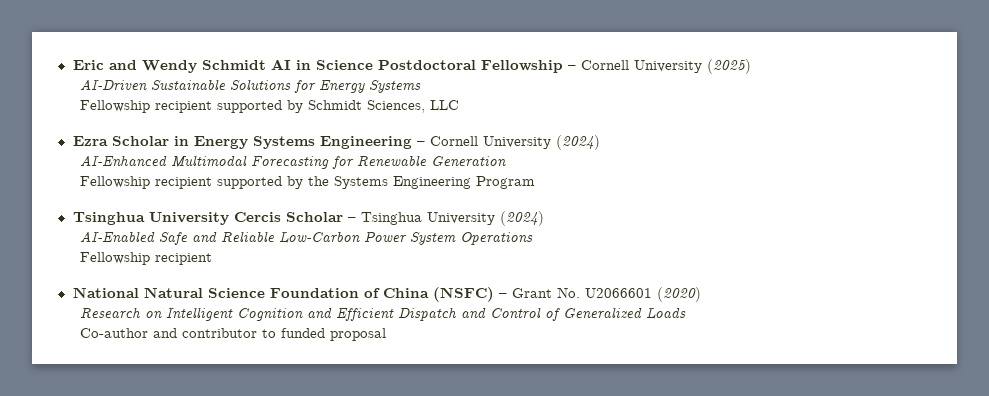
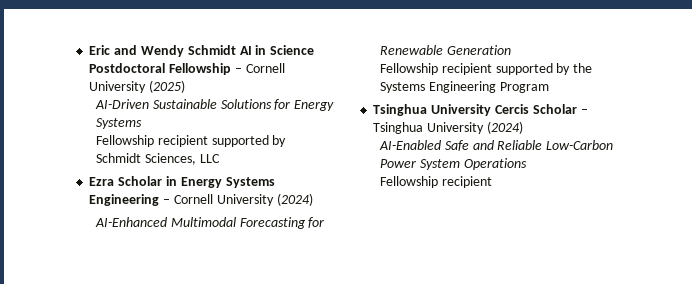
- National Natural Science Foundation of China (NSFC) – Grant No. U2066601 (2020)
- Research on Intelligent Cognition and Efficient Dispatch and Control of Generalized Loads
- Co-author and contributor to funded proposal

